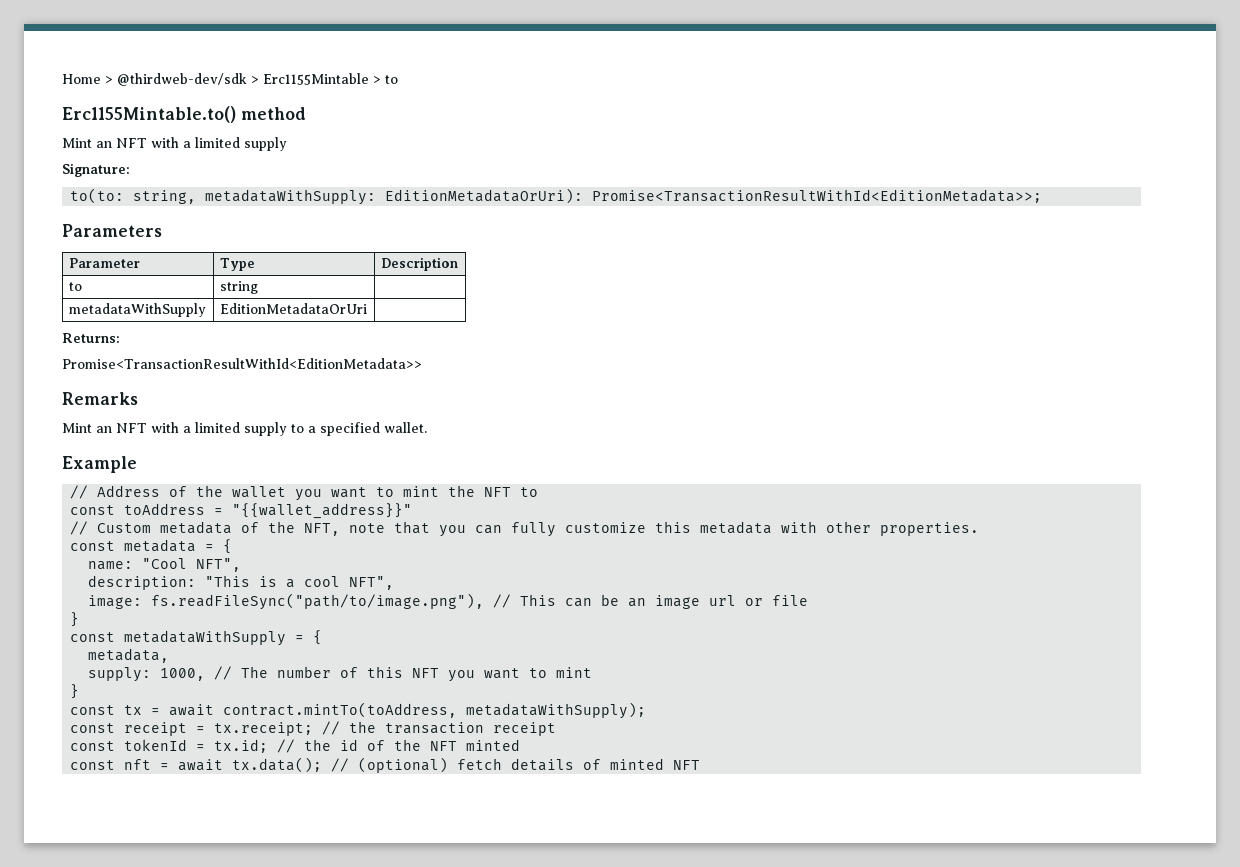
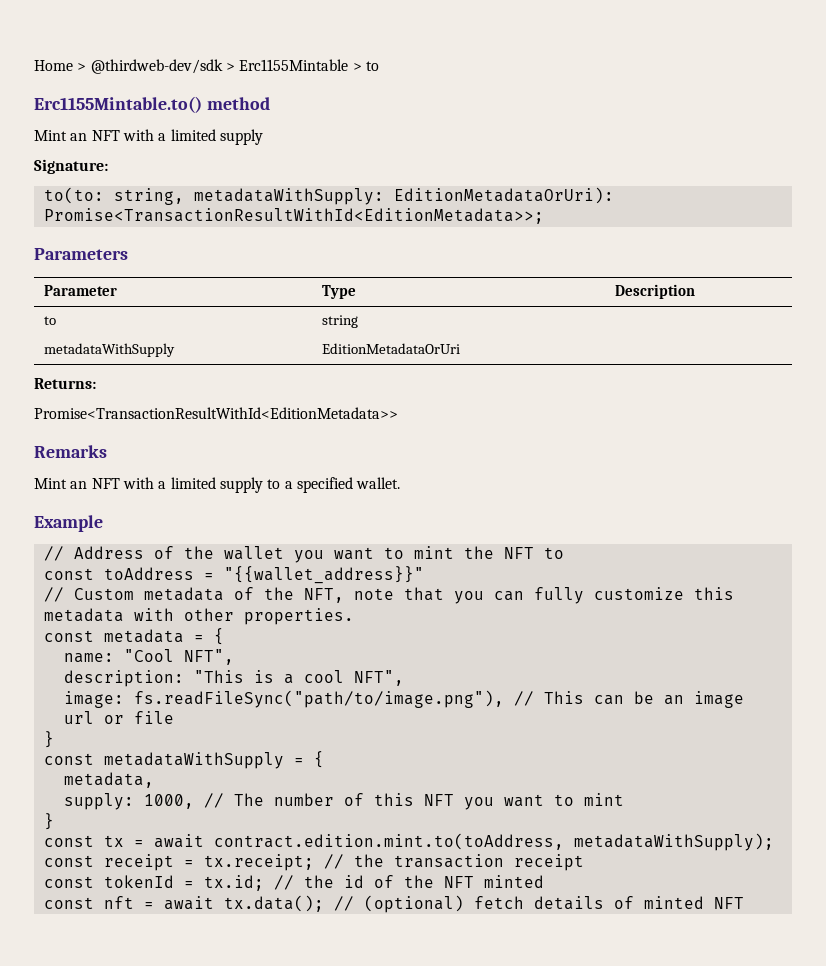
- const tx = await contract.mintTo(toAddress, metadataWithSupply);
+ const tx = await contract.edition.mint.to(toAddress, metadataWithSupply);

